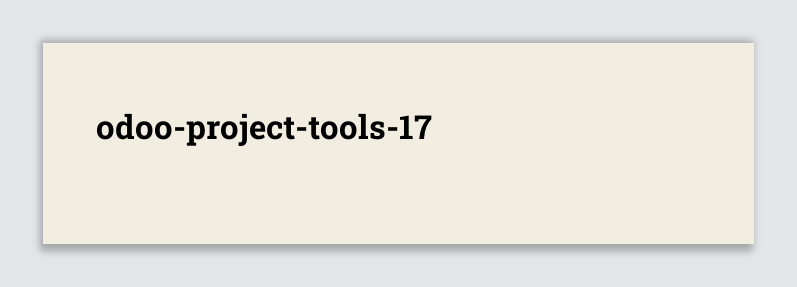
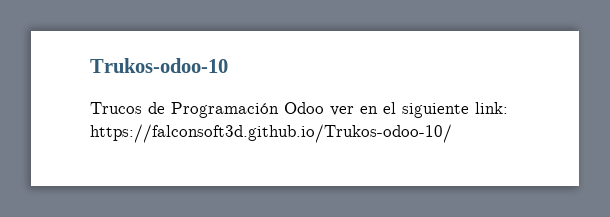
- odoo-project-tools-17
+ Trukos-odoo-10
+ Trucos de Programación Odoo ver en el siguiente link: https://falconsoft3d.github.io/Trukos-odoo-10/

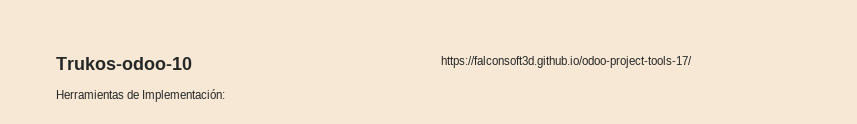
- Trucos de Programación Odoo ver en el siguiente link: https://falconsoft3d.github.io/Trukos-odoo-10/
+ Herramientas de Implementación: https://falconsoft3d.github.io/odoo-project-tools-17/

